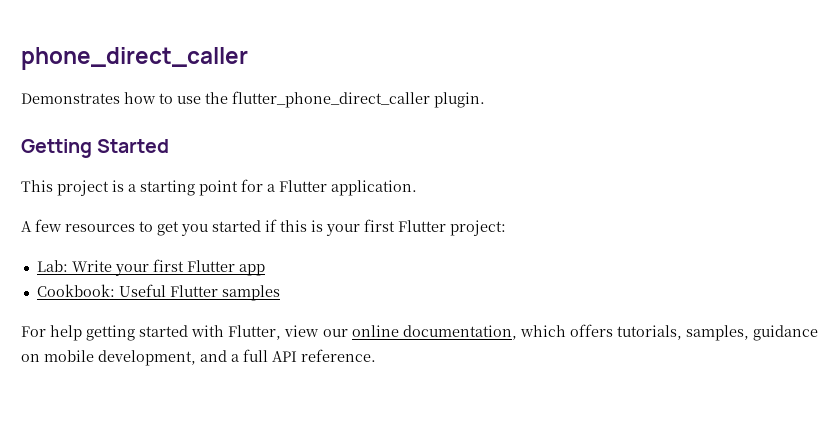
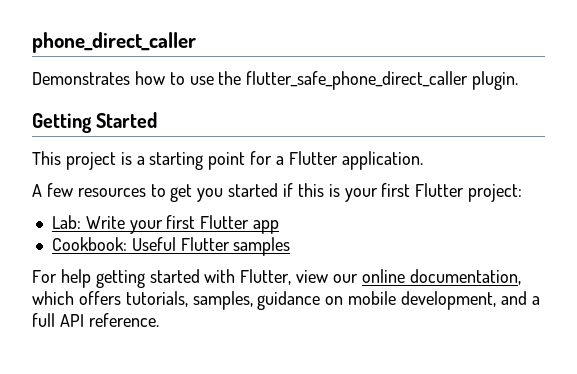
- Demonstrates how to use the flutter_phone_direct_caller plugin.
+ Demonstrates how to use the flutter_safe_phone_direct_caller plugin.

